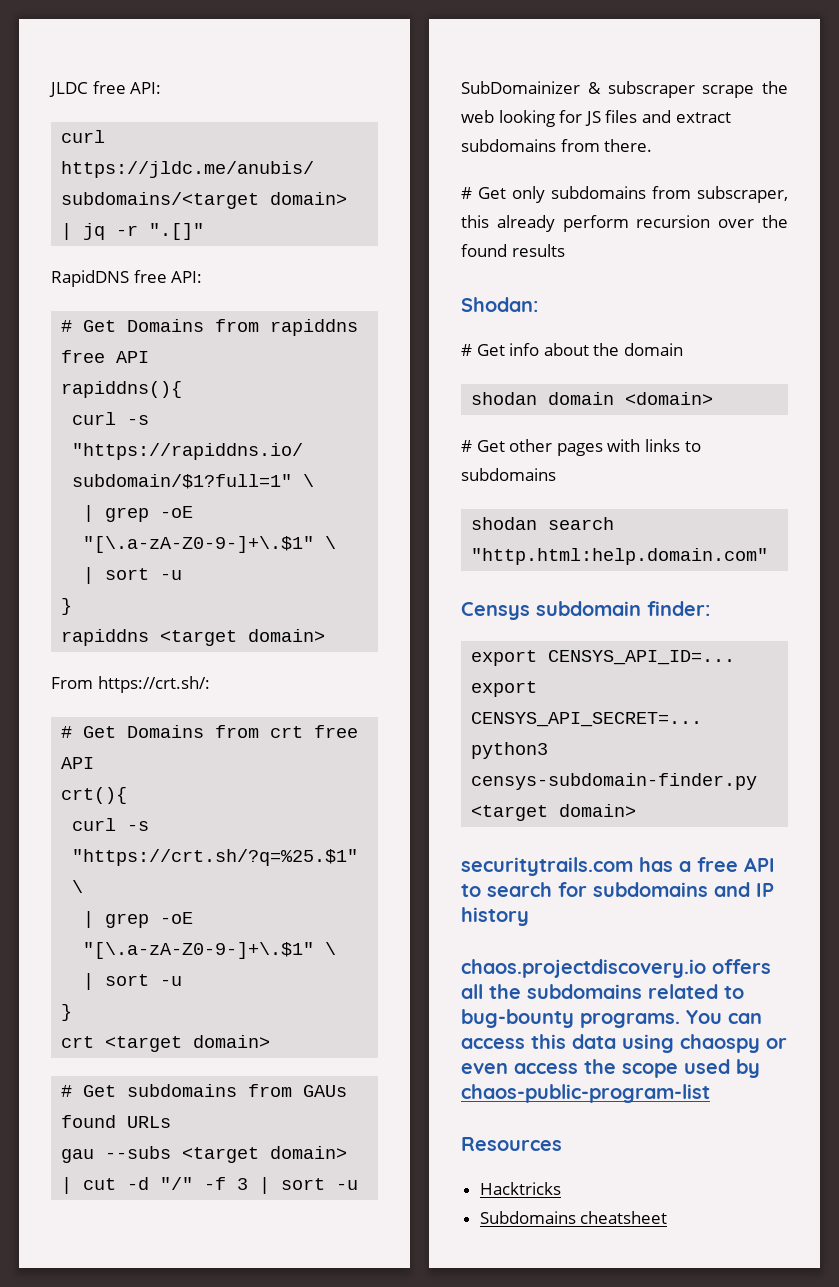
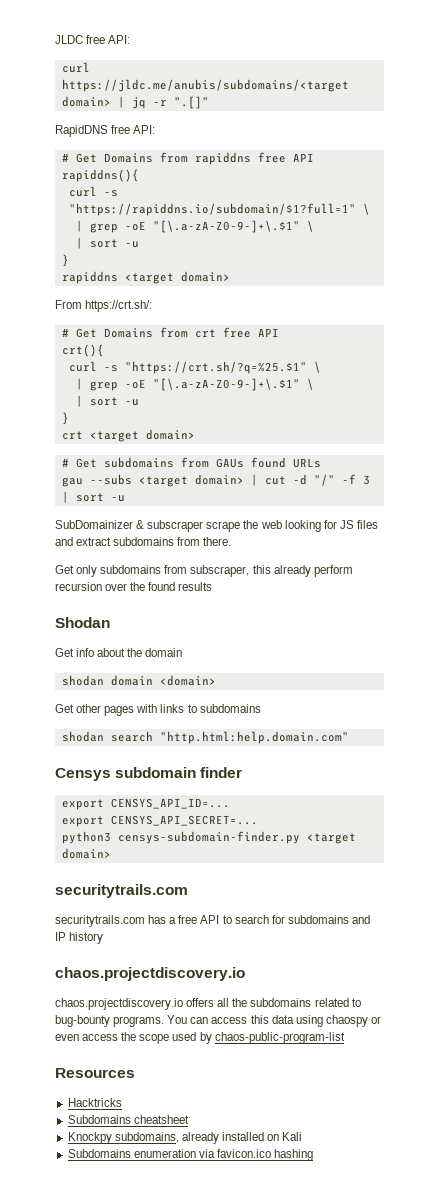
- # Get only subdomains from subscraper, this already perform recursion over the found results
+ Get only subdomains from subscraper, this already perform recursion over the found results
- Shodan:
- # Get info about the domain
+ Shodan
+ Get info about the domain
- # Get other pages with links to subdomains
+ Get other pages with links to subdomains
- Censys subdomain finder:
+ Censys subdomain finder
  python3 censys-subdomain-finder.py <target domain>
+ securitytrails.com
  securitytrails.com has a free API to search for subdomains and IP history
+ chaos.projectdiscovery.io
+ Knockpy subdomains, already installed on Kali
+ Subdomains enumeration via favicon.ico hashing

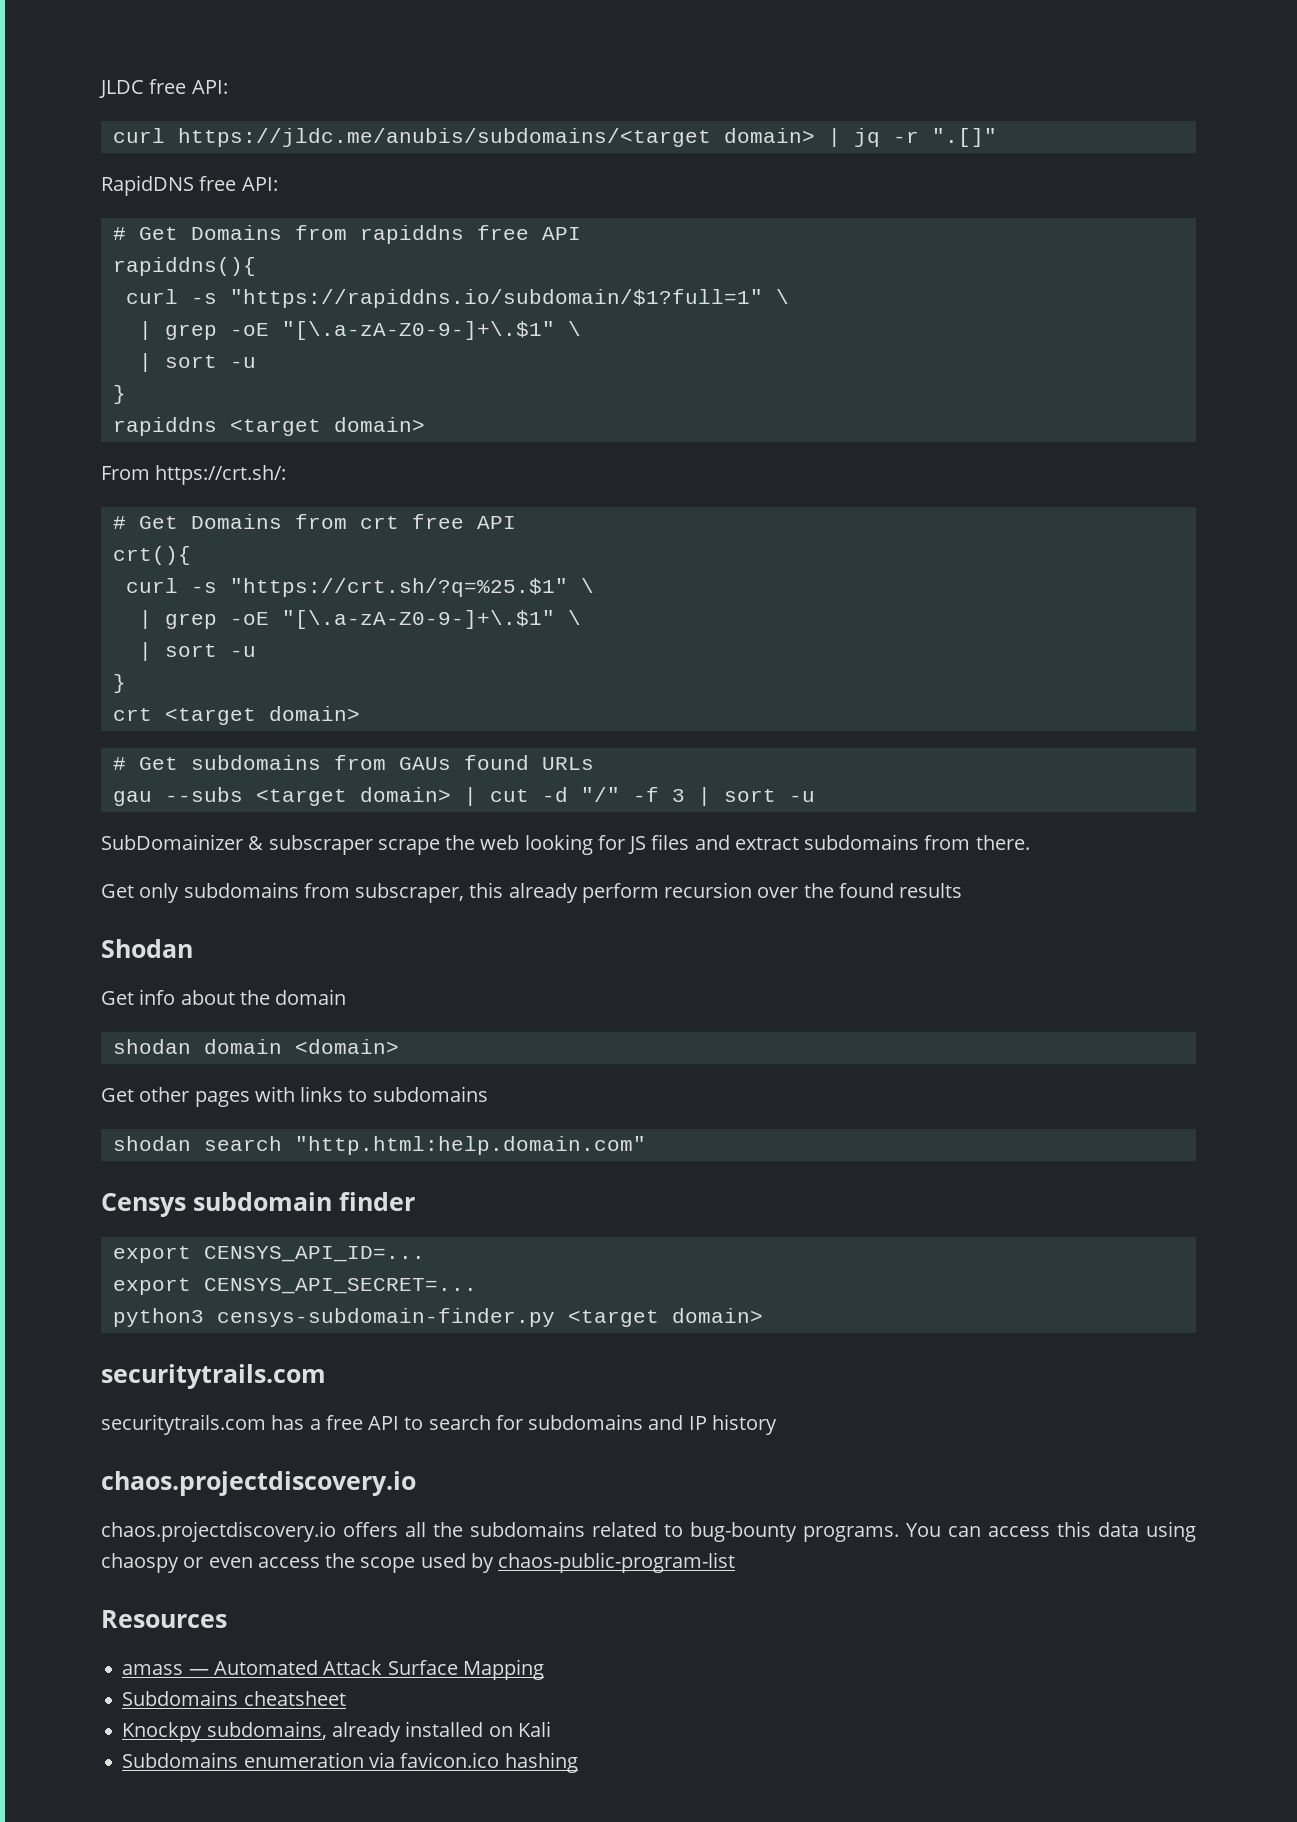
- Hacktricks
+ amass — Automated Attack Surface Mapping

